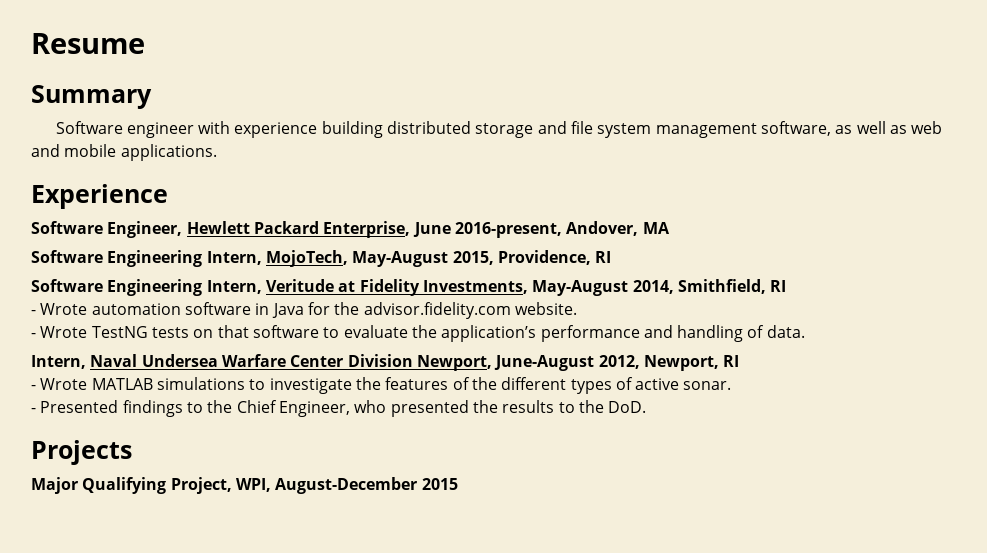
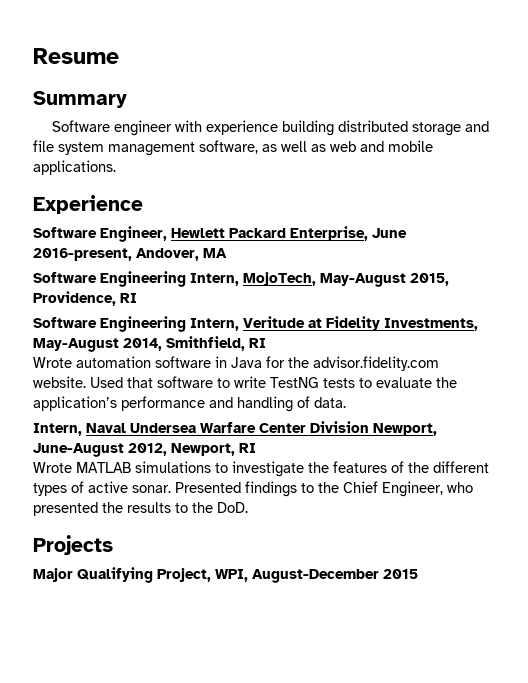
- - Wrote automation software in Java for the advisor.fidelity.com website.
- - Wrote TestNG tests on that software to evaluate the application’s performance and handling of data.
+ Wrote automation software in Java for the advisor.fidelity.com website. Used that software to write TestNG tests to evaluate the application’s performance and handling of data.
- - Wrote MATLAB simulations to investigate the features of the different types of active sonar.
- - Presented findings to the Chief Engineer, who presented the results to the DoD.
+ Wrote MATLAB simulations to investigate the features of the different types of active sonar. Presented findings to the Chief Engineer, who presented the results to the DoD.

